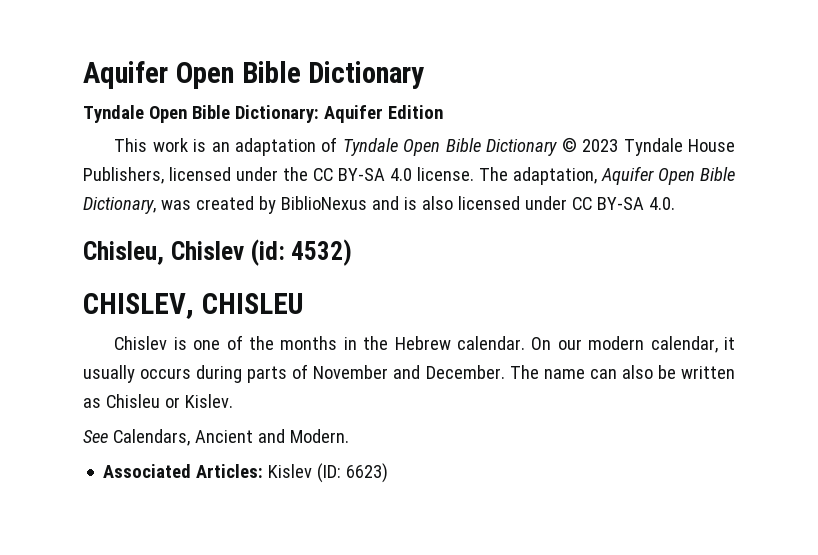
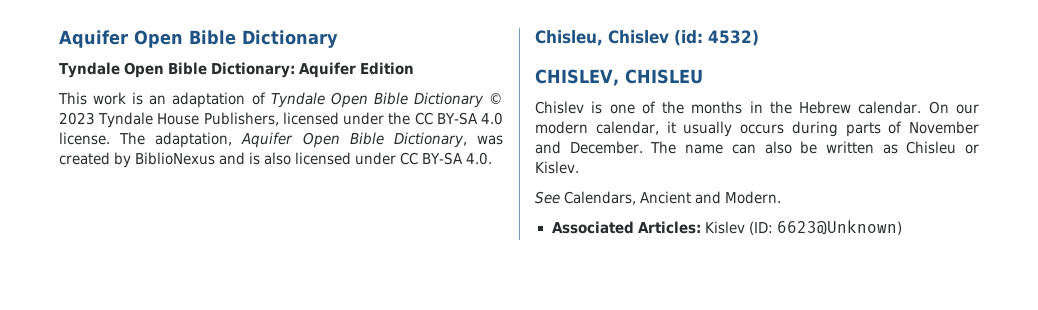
- Associated Articles: Kislev (ID: 6623)
+ Associated Articles: Kislev (ID: 6623@Unknown)

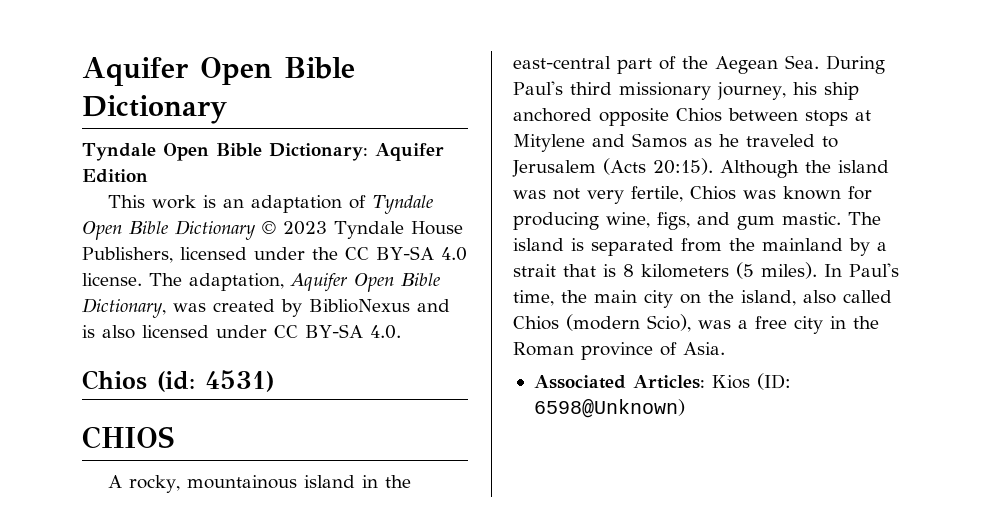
- Chisleu, Chislev (id: 4532)
- CHISLEV, CHISLEU
- Chislev is one of the months in the Hebrew calendar. On our modern calendar, it usually occurs during parts of November and December. The name can also be written as Chisleu or Kislev.
- See Calendars, Ancient and Modern.
+ Chios (id: 4531)
+ CHIOS
+ A rocky, mountainous island in the east-central part of the Aegean Sea. During Paul's third missionary journey, his ship anchored opposite Chios between stops at Mitylene and Samos as he traveled to Jerusalem (Acts 20:15). Although the island was not very fertile, Chios was known for producing wine, figs, and gum mastic. The island is separated from the mainland by a strait that is 8 kilometers (5 miles). In Paul's time, the main city on the island, also called Chios (modern Scio), was a free city in the Roman province of Asia.
- Associated Articles: Kislev (ID: 6623@Unknown)
+ Associated Articles: Kios (ID: 6598@Unknown)

